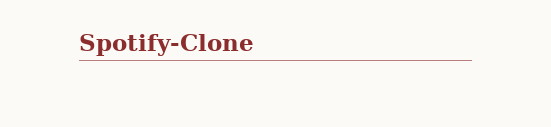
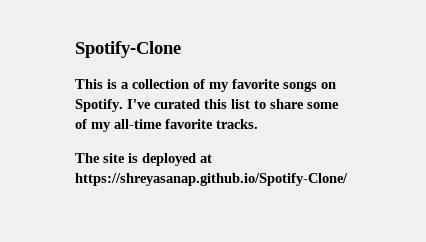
+ This is a collection of my favorite songs on Spotify. I've curated this list to share some of my all-time favorite tracks.
+ The site is deployed at https://shreyasanap.github.io/Spotify-Clone/

